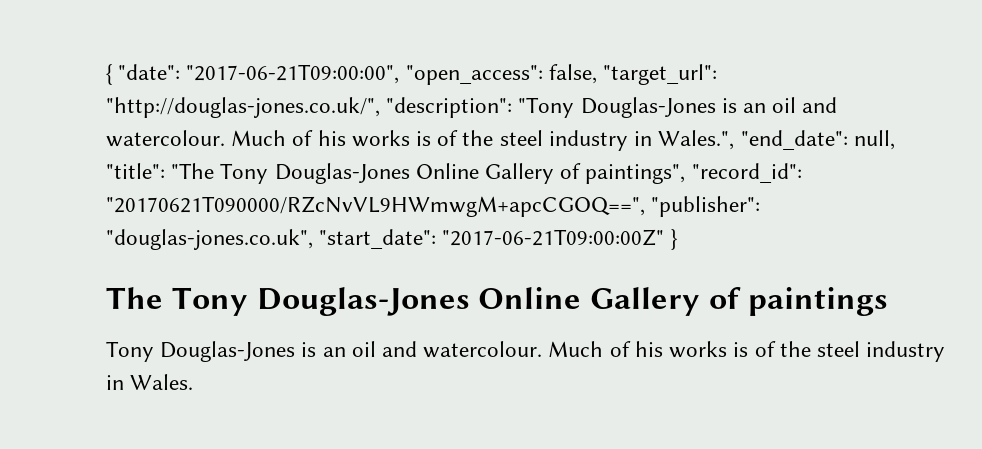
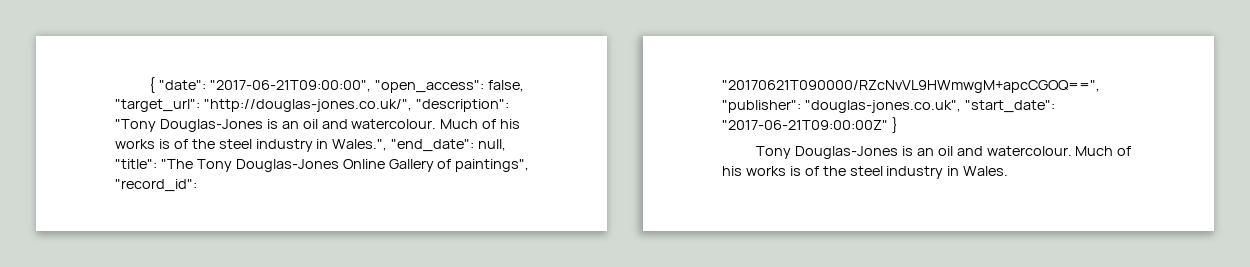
- The Tony Douglas-Jones Online Gallery of paintings

